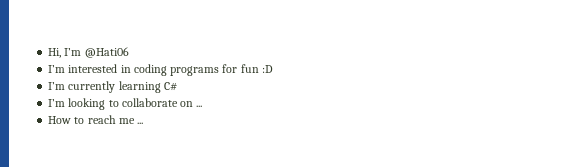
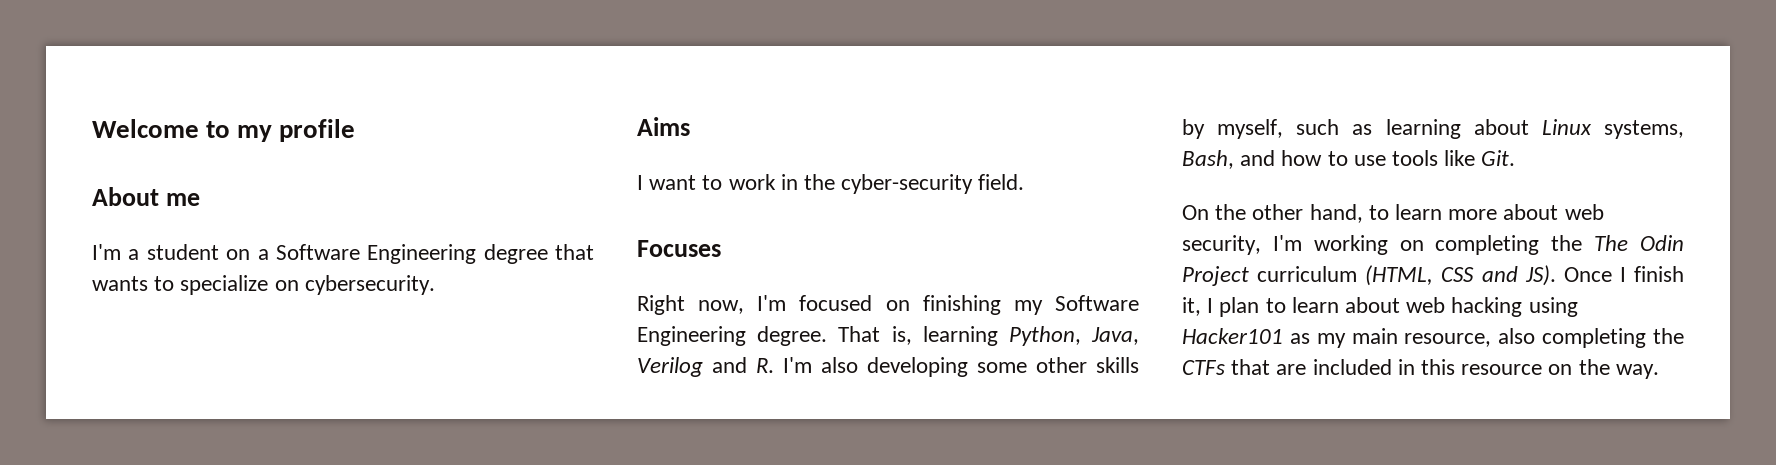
- Hi, I’m @Hati06
- I’m interested in coding programs for fun :D
- I’m currently learning C#
- I’m looking to collaborate on ...
- How to reach me ...
+ Welcome to my profile
+ About me
+ I'm a student on a Software Engineering degree that wants to specialize on cybersecurity.
+ Aims
+ I want to work in the cyber-security field.
+ Focuses
+ Right now, I'm focused on finishing my Software Engineering degree. That is, learning Python, Java, Verilog and R. I'm also developing some other skills by myself, such as learning about Linux systems, Bash, and how to use tools like Git.
+ On the other hand, to learn more about web security, I'm working on completing the The Odin Project curriculum (HTML, CSS and JS). Once I finish it, I plan to learn about web hacking using Hacker101 as my main resource, also completing the CTFs that are included in this resource on the way.

